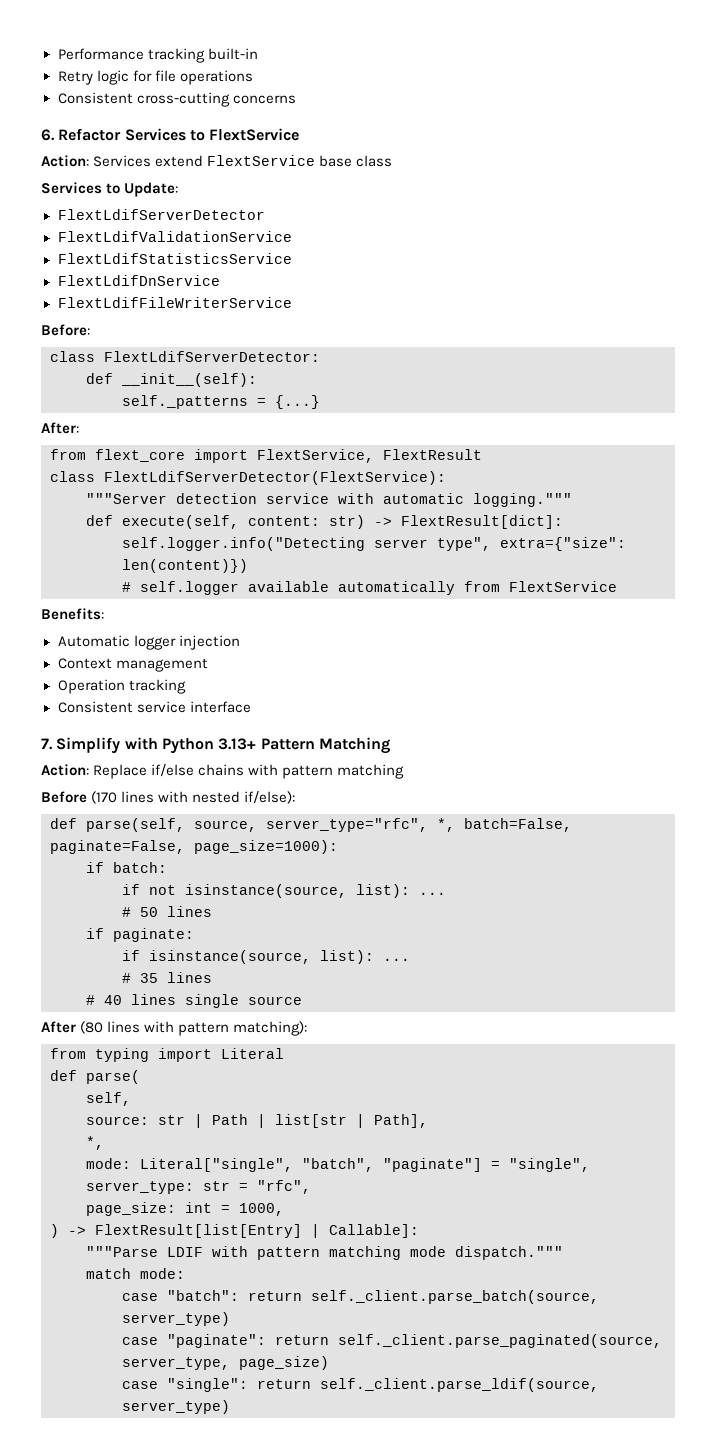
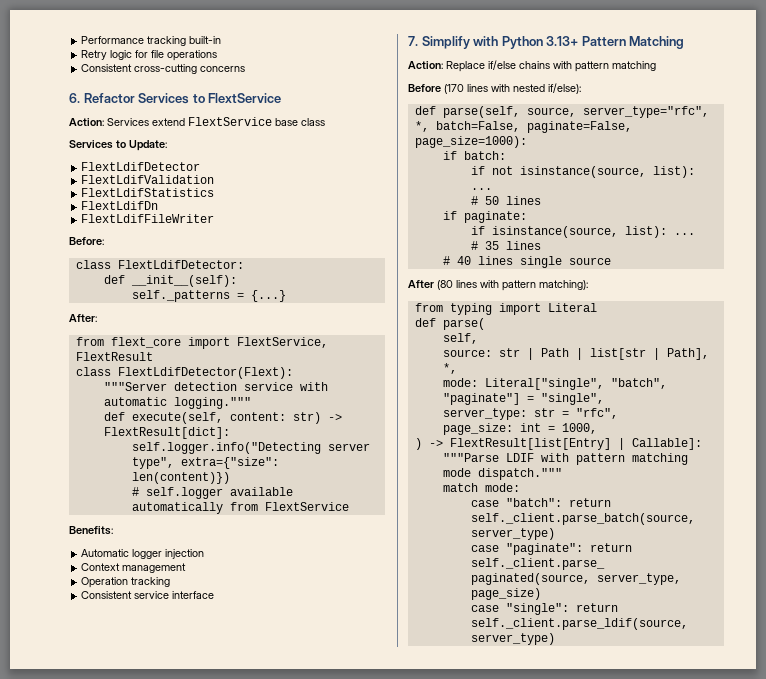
- FlextLdifServerDetector
- FlextLdifValidationService
- FlextLdifStatisticsService
- FlextLdifDnService
- FlextLdifFileWriterService
+ FlextLdifDetector
+ FlextLdifValidation
+ FlextLdifStatistics
+ FlextLdifDn
+ FlextLdifFileWriter
- class FlextLdifServerDetector:
+ class FlextLdifDetector:
- class FlextLdifServerDetector(FlextService):
+ class FlextLdifDetector(Flext):

